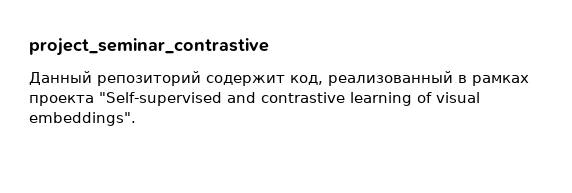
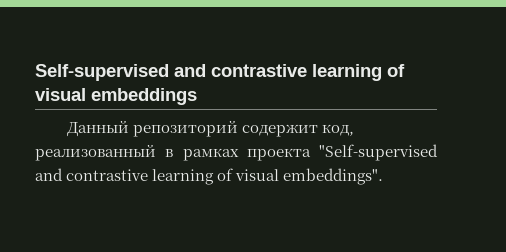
- project_seminar_contrastive
+ Self-supervised and contrastive learning of visual embeddings

